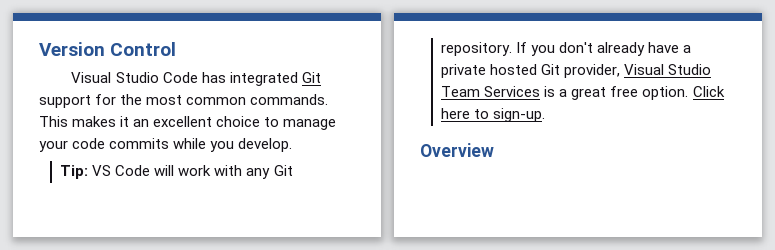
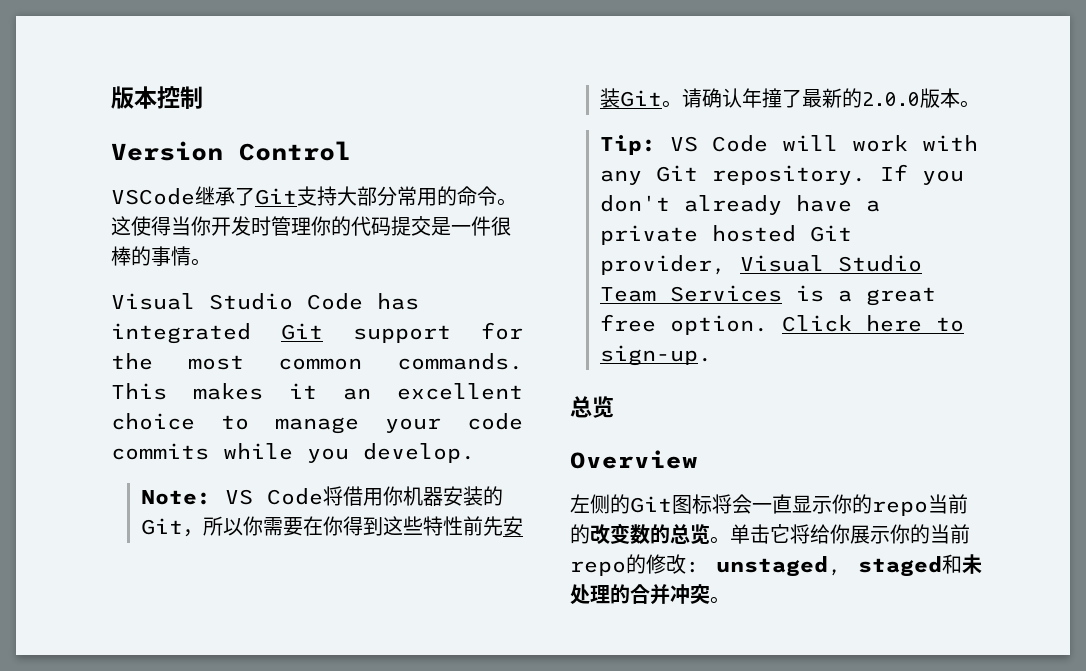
+ 版本控制
+ VSCode继承了Git支持大部分常用的命令。这使得当你开发时管理你的代码提交是一件很棒的事情。
+ Note: VS Code将借用你机器安装的Git，所以你需要在你得到这些特性前先安装Git。请确认年撞了最新的2.0.0版本。
  Click here to sign-up.
+ 总览
+ 左侧的Git图标将会一直显示你的repo当前的改变数的总览。单击它将给你展示你的当前repo的修改: unstaged, staged和未处理的合并冲突。

